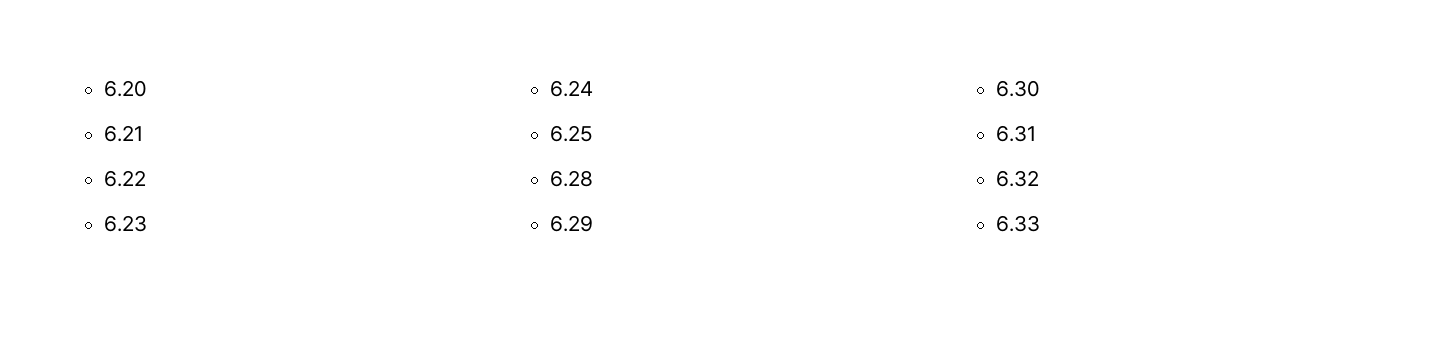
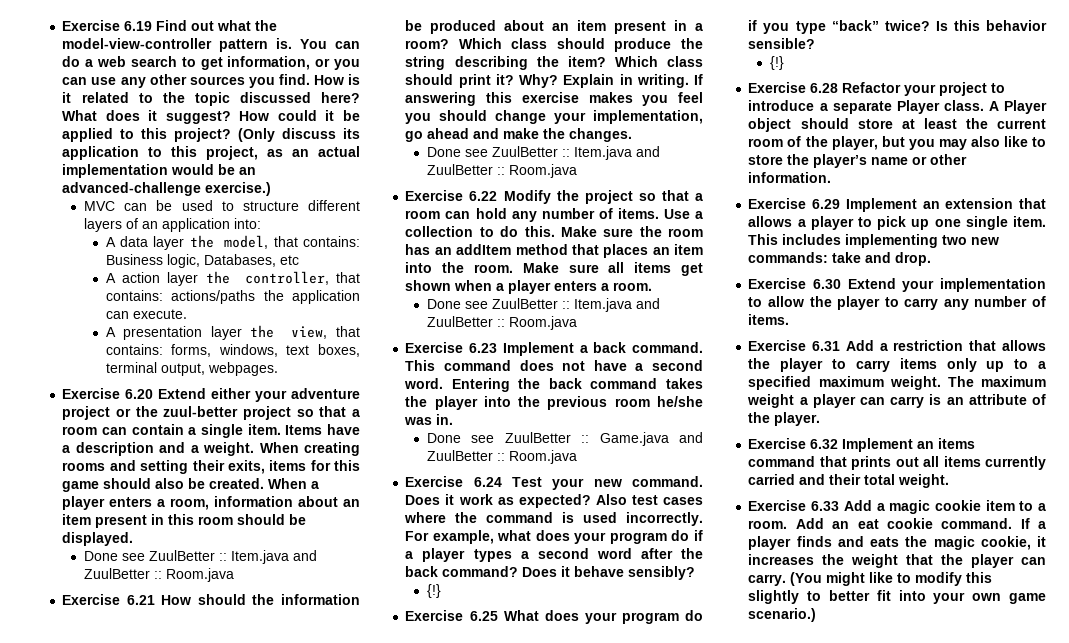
- 6.20
- 6.21
- 6.22
- 6.23
- 6.24
- 6.25
- 6.28
- 6.29
- 6.30
- 6.31
- 6.32
- 6.33
+ Exercise 6.19 Find out what the model-view-controller pattern is. You can do a web search to get information, or you can use any other sources you find. How is it related to the topic discussed here? What does it suggest? How could it be applied to this project? (Only discuss its application to this project, as an actual implementation would be an advanced-challenge exercise.)
+ MVC can be used to structure different layers of an application into:
+ A data layer the model, that contains: Business logic, Databases, etc
+ A action layer the controller, that contains: actions/paths the application can execute.
+ A presentation layer the view, that contains: forms, windows, text boxes, terminal output, webpages.
+ Exercise 6.20 Extend either your adventure project or the zuul-better project so that a room can contain a single item. Items have a description and a weight. When creating rooms and setting their exits, items for this game should also be created. When a player enters a room, information about an item present in this room should be displayed.
+ Done see ZuulBetter :: Item.java and ZuulBetter :: Room.java
+ Exercise 6.21 How should the information be produced about an item present in a room? Which class should produce the string describing the item? Which class should print it? Why? Explain in writing. If answering this exercise makes you feel you should change your implementation, go ahead and make the changes.
+ Done see ZuulBetter :: Item.java and ZuulBetter :: Room.java
+ Exercise 6.22 Modify the project so that a room can hold any number of items. Use a collection to do this. Make sure the room has an addItem method that places an item into the room. Make sure all items get shown when a player enters a room.
+ Done see ZuulBetter :: Item.java and ZuulBetter :: Room.java
+ Exercise 6.23 Implement a back command. This command does not have a second word. Entering the back command takes the player into the previous room he/she was in.
+ Done see ZuulBetter :: Game.java and ZuulBetter :: Room.java
+ Exercise 6.24 Test your new command. Does it work as expected? Also test cases where the command is used incorrectly. For example, what does your program do if a player types a second word after the back command? Does it behave sensibly?
+ {!}
+ Exercise 6.25 What does your program do if you type “back” twice? Is this behavior sensible?
+ {!}
+ Exercise 6.28 Refactor your project to introduce a separate Player class. A Player object should store at least the current room of the player, but you may also like to store the player’s name or other information.
+ Exercise 6.29 Implement an extension that allows a player to pick up one single item. This includes implementing two new commands: take and drop.
+ Exercise 6.30 Extend your implementation to allow the player to carry any number of items.
+ Exercise 6.31 Add a restriction that allows the player to carry items only up to a specified maximum weight. The maximum weight a player can carry is an attribute of the player.
+ Exercise 6.32 Implement an items command that prints out all items currently carried and their total weight.
+ Exercise 6.33 Add a magic cookie item to a room. Add an eat cookie command. If a player finds and eats the magic cookie, it increases the weight that the player can carry. (You might like to modify this slightly to better fit into your own game scenario.)

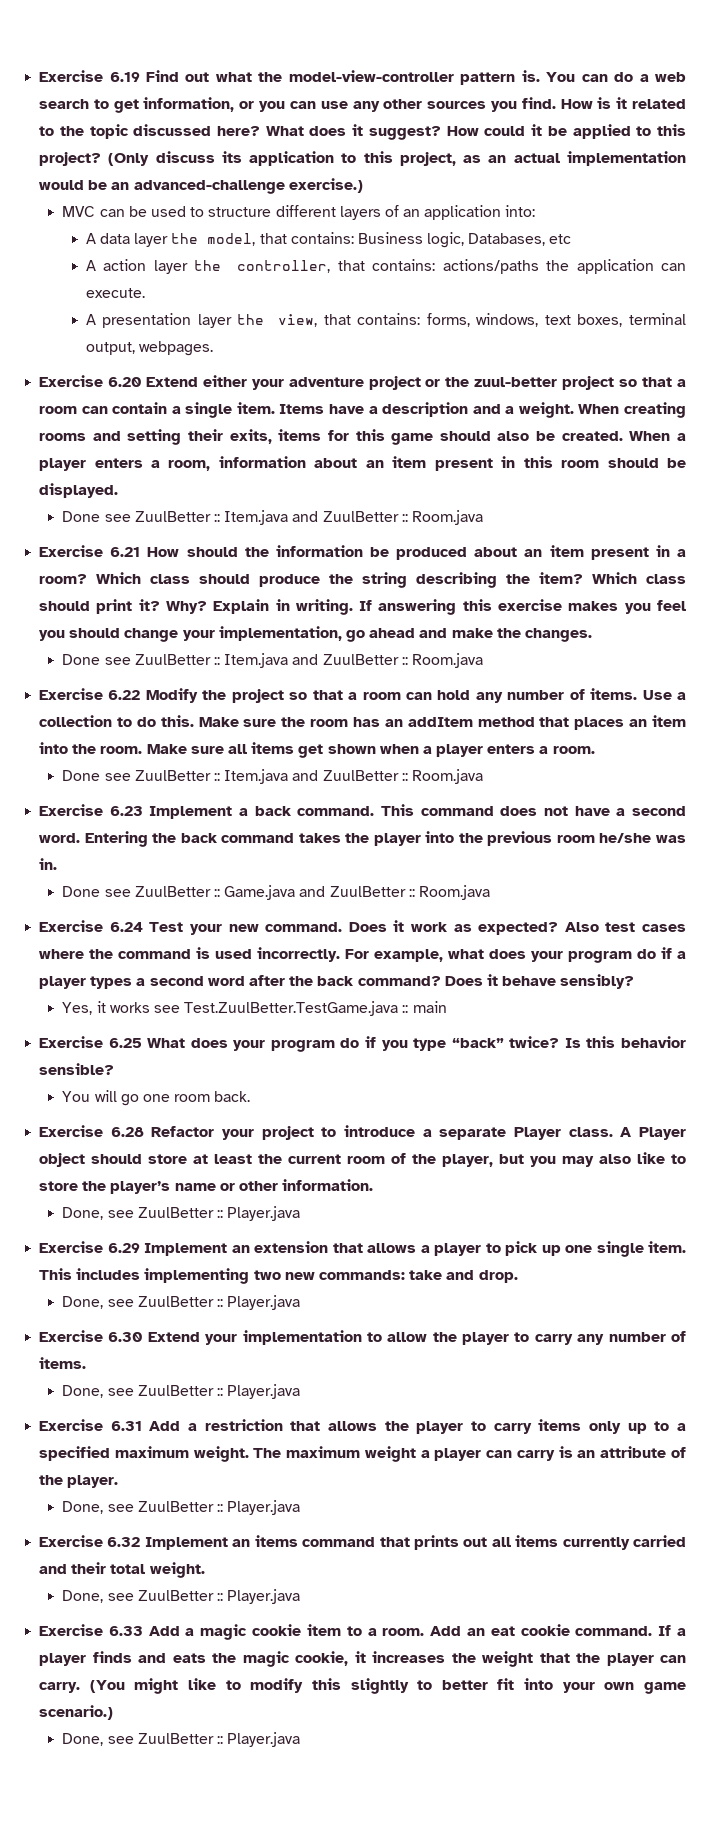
  Does it behave sensibly?
- {!}
+ Yes, it works see Test.ZuulBetter.TestGame.java :: main
  Is this behavior sensible?
- {!}
+ You will go one room back.
  A Player object should store at least the current room of the player, but you may also like to store the player’s name or other information.
+ Done, see ZuulBetter :: Player.java
  This includes implementing two new commands: take and drop.
+ Done, see ZuulBetter :: Player.java
  Exercise 6.30 Extend your implementation to allow the player to carry any number of items.
+ Done, see ZuulBetter :: Player.java
  The maximum weight a player can carry is an attribute of the player.
+ Done, see ZuulBetter :: Player.java
  Exercise 6.32 Implement an items command that prints out all items currently carried and their total weight.
+ Done, see ZuulBetter :: Player.java
  (You might like to modify this slightly to better fit into your own game scenario.)
+ Done, see ZuulBetter :: Player.java

